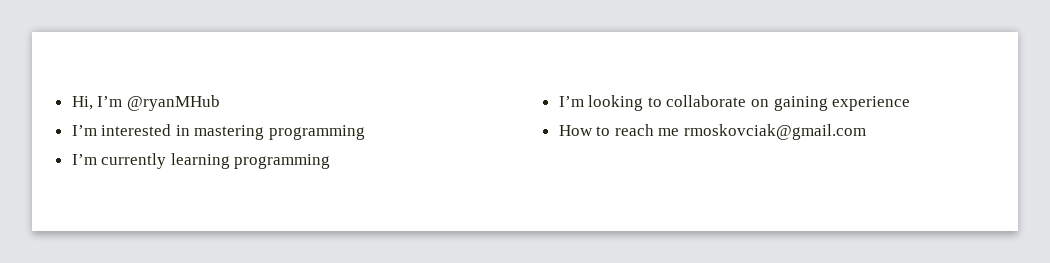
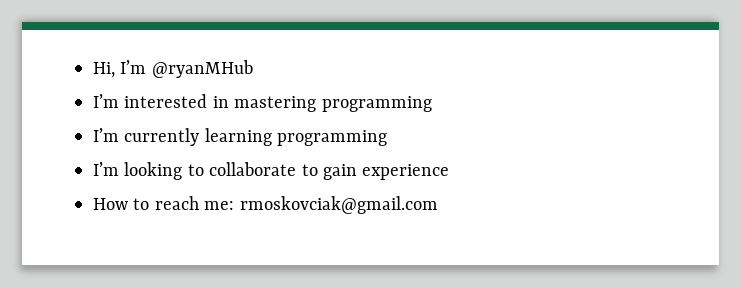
- I’m looking to collaborate on gaining experience
+ I’m looking to collaborate to gain experience
- How to reach me rmoskovciak@gmail.com
+ How to reach me: rmoskovciak@gmail.com

